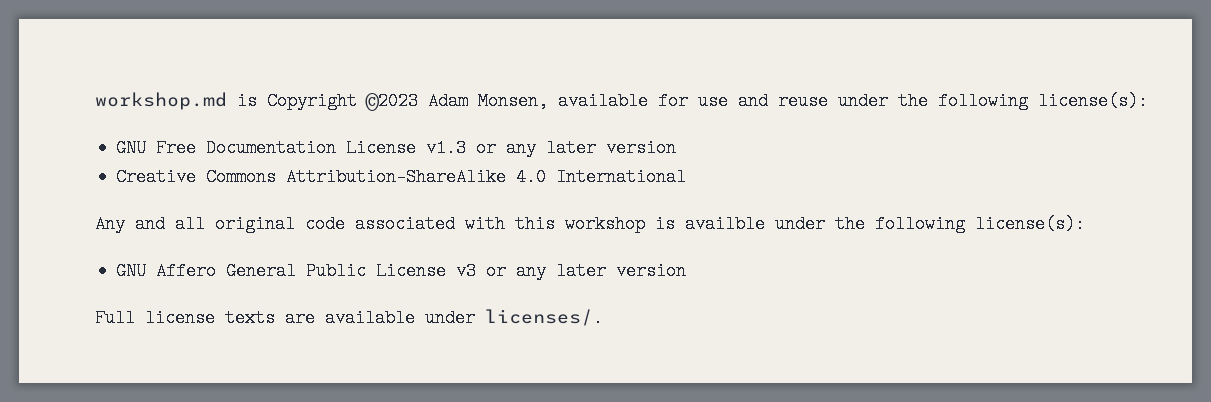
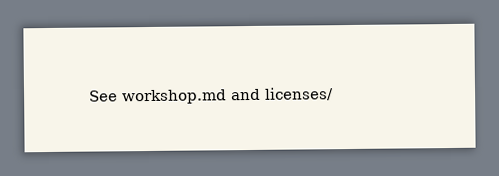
- workshop.md is Copyright ©2023 Adam Monsen, available for use and reuse under the following license(s):
- GNU Free Documentation License v1.3 or any later version
- Creative Commons Attribution-ShareAlike 4.0 International
- Any and all original code associated with this workshop is availble under the following license(s):
- GNU Affero General Public License v3 or any later version
- Full license texts are available under licenses/.
+ See workshop.md and licenses/

